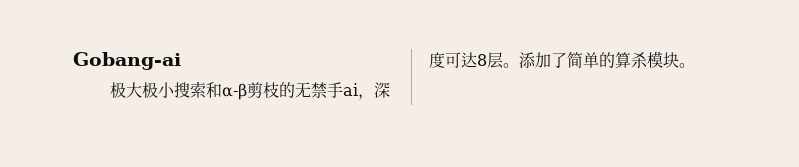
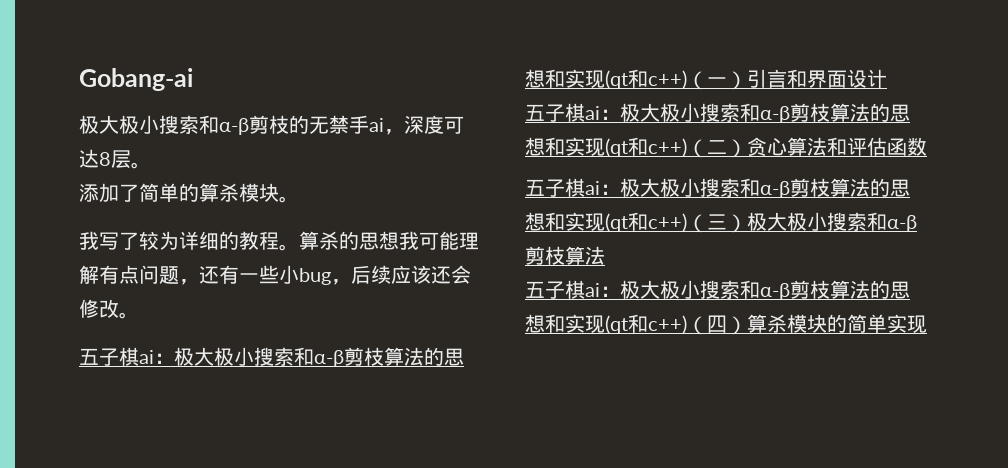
- 极大极小搜索和α-β剪枝的无禁手ai，深度可达8层。添加了简单的算杀模块。
+ 极大极小搜索和α-β剪枝的无禁手ai，深度可达8层。
+ 添加了简单的算杀模块。
+ 我写了较为详细的教程。算杀的思想我可能理解有点问题，还有一些小bug，后续应该还会修改。
+ 五子棋ai：极大极小搜索和α-β剪枝算法的思想和实现(qt和c++)（一）引言和界面设计
+ 五子棋ai：极大极小搜索和α-β剪枝算法的思想和实现(qt和c++)（二）贪心算法和评估函数
+ 五子棋ai：极大极小搜索和α-β剪枝算法的思想和实现(qt和c++)（三）极大极小搜索和α-β剪枝算法
+ 五子棋ai：极大极小搜索和α-β剪枝算法的思想和实现(qt和c++)（四）算杀模块的简单实现

